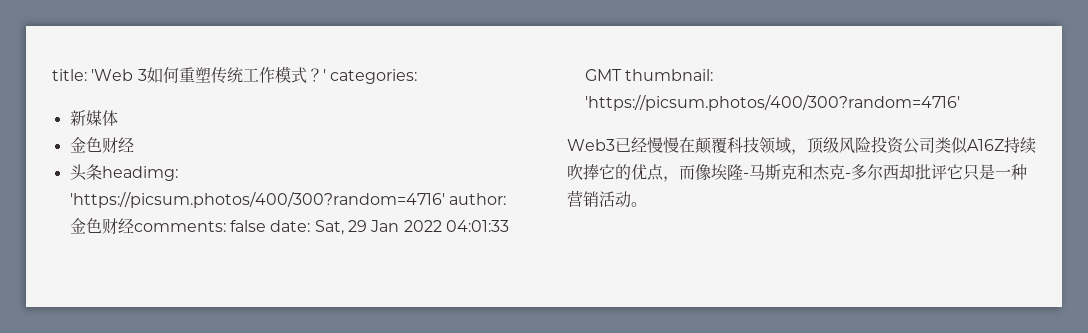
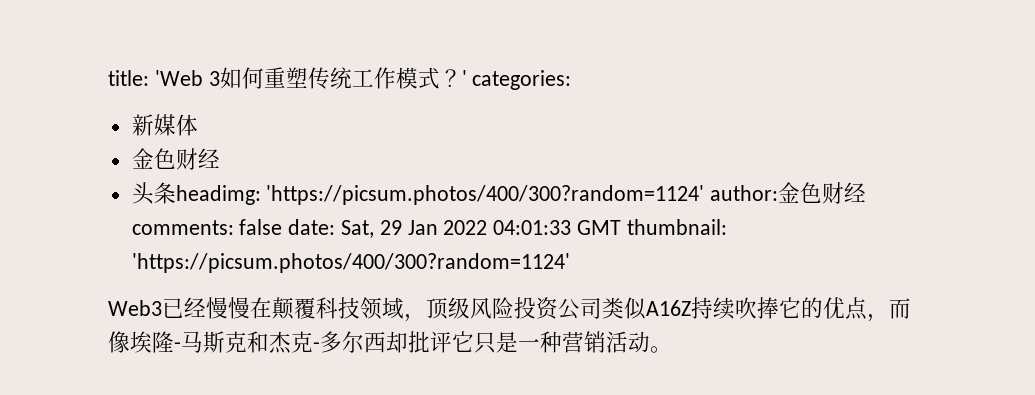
- 头条headimg: 'https://picsum.photos/400/300?random=4716' author:金色财经comments: false date: Sat, 29 Jan 2022 04:01:33 GMT thumbnail: 'https://picsum.photos/400/300?random=4716'
+ 头条headimg: 'https://picsum.photos/400/300?random=1124' author:金色财经comments: false date: Sat, 29 Jan 2022 04:01:33 GMT thumbnail: 'https://picsum.photos/400/300?random=1124'

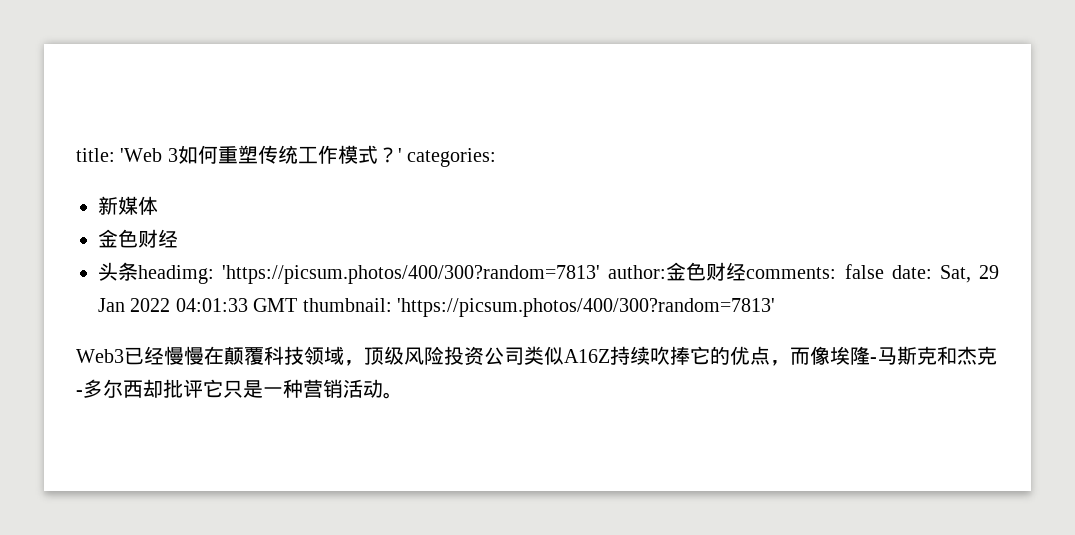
- 头条headimg: 'https://picsum.photos/400/300?random=1124' author:金色财经comments: false date: Sat, 29 Jan 2022 04:01:33 GMT thumbnail: 'https://picsum.photos/400/300?random=1124'
+ 头条headimg: 'https://picsum.photos/400/300?random=7813' author:金色财经comments: false date: Sat, 29 Jan 2022 04:01:33 GMT thumbnail: 'https://picsum.photos/400/300?random=7813'

